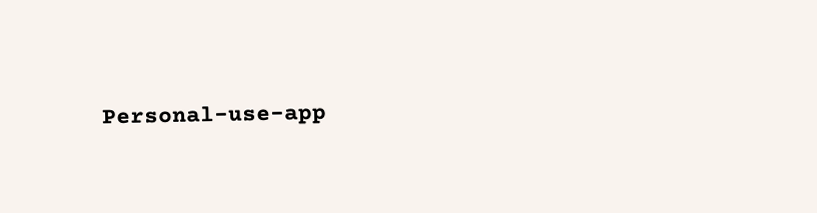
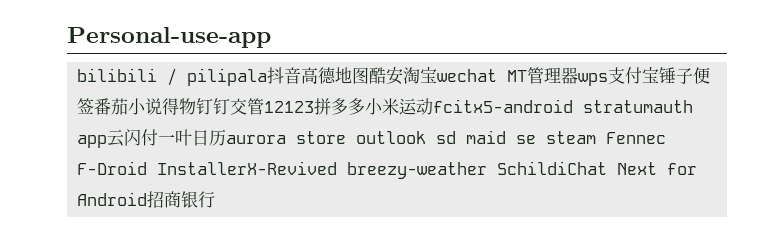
+ bilibili / pilipala抖音高德地图酷安淘宝wechat MT管理器wps支付宝锤子便签番茄小说得物钉钉交管12123拼多多小米运动fcitx5-android stratumauth app云闪付一叶日历aurora store outlook sd maid se steam Fennec F-Droid InstallerX-Revived breezy-weather SchildiChat Next for Android招商银行

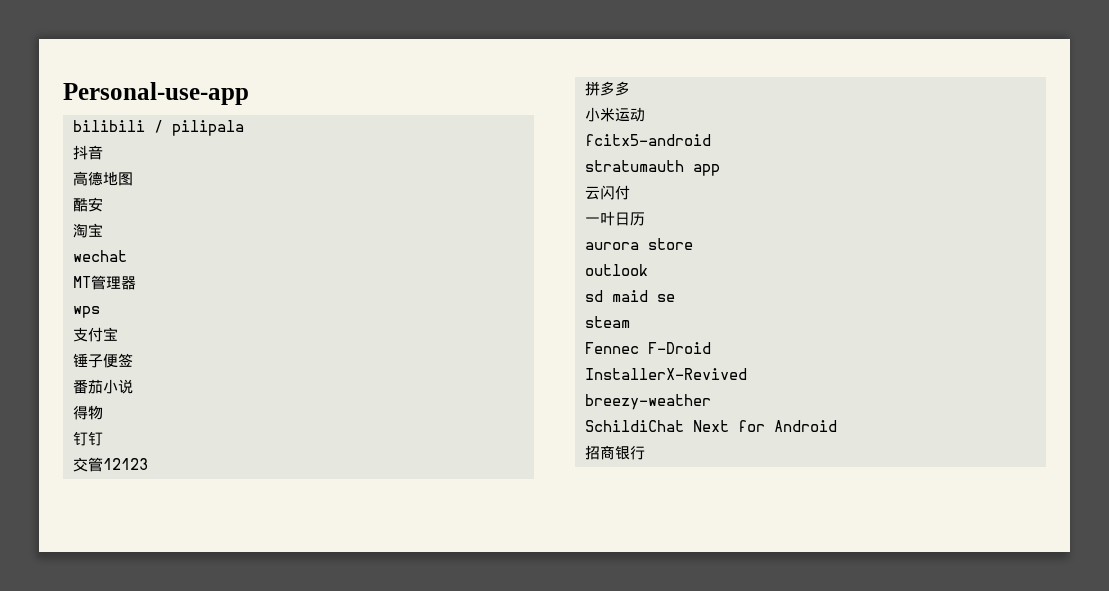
- bilibili / pilipala抖音高德地图酷安淘宝wechat MT管理器wps支付宝锤子便签番茄小说得物钉钉交管12123拼多多小米运动fcitx5-android stratumauth app云闪付一叶日历aurora store outlook sd maid se steam Fennec F-Droid InstallerX-Revived breezy-weather SchildiChat Next for Android招商银行
+ bilibili / pilipala
+ 抖音
+ 高德地图
+ 酷安
+ 淘宝
+ wechat
+ MT管理器
+ wps
+ 支付宝
+ 锤子便签
+ 番茄小说
+ 得物
+ 钉钉
+ 交管12123
+ 拼多多
+ 小米运动
+ fcitx5-android
+ stratumauth app
+ 云闪付
+ 一叶日历
+ aurora store
+ outlook
+ sd maid se
+ steam
+ Fennec F-Droid
+ InstallerX-Revived
+ breezy-weather
+ SchildiChat Next for Android
+ 招商银行

